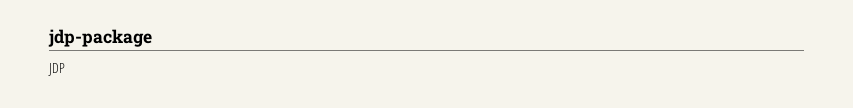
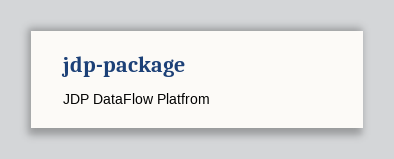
- JDP
+ JDP DataFlow Platfrom

